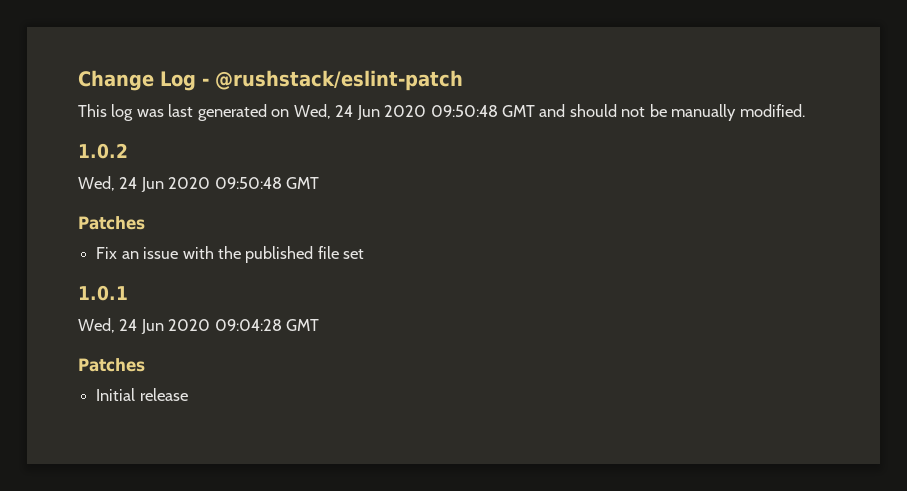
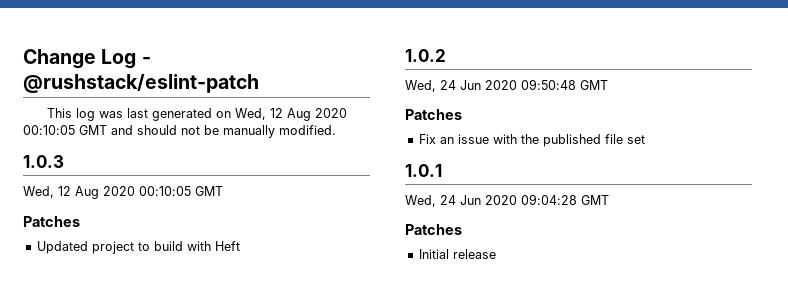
- This log was last generated on Wed, 24 Jun 2020 09:50:48 GMT and should not be manually modified.
+ This log was last generated on Wed, 12 Aug 2020 00:10:05 GMT and should not be manually modified.
+ 1.0.3
+ Wed, 12 Aug 2020 00:10:05 GMT
+ Patches
+ Updated project to build with Heft

